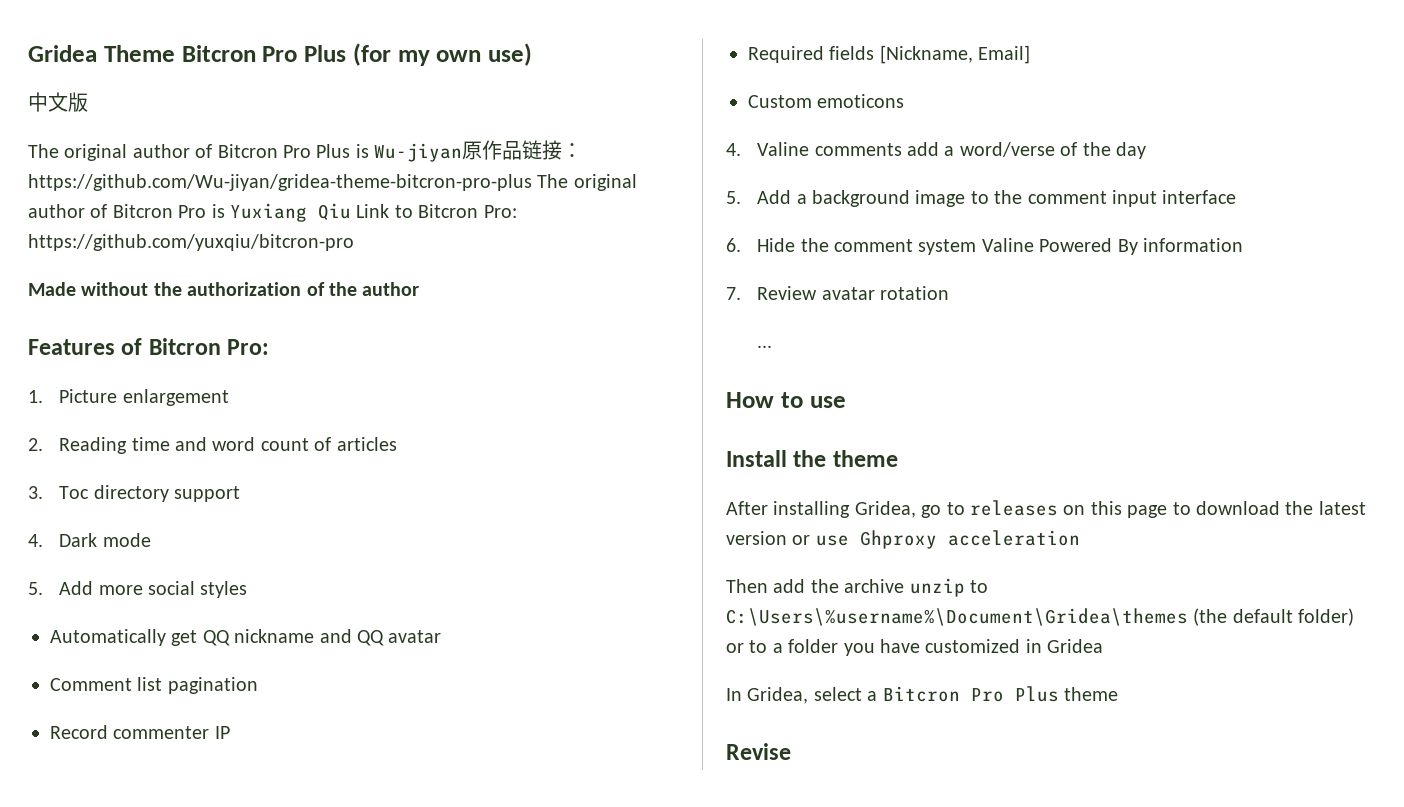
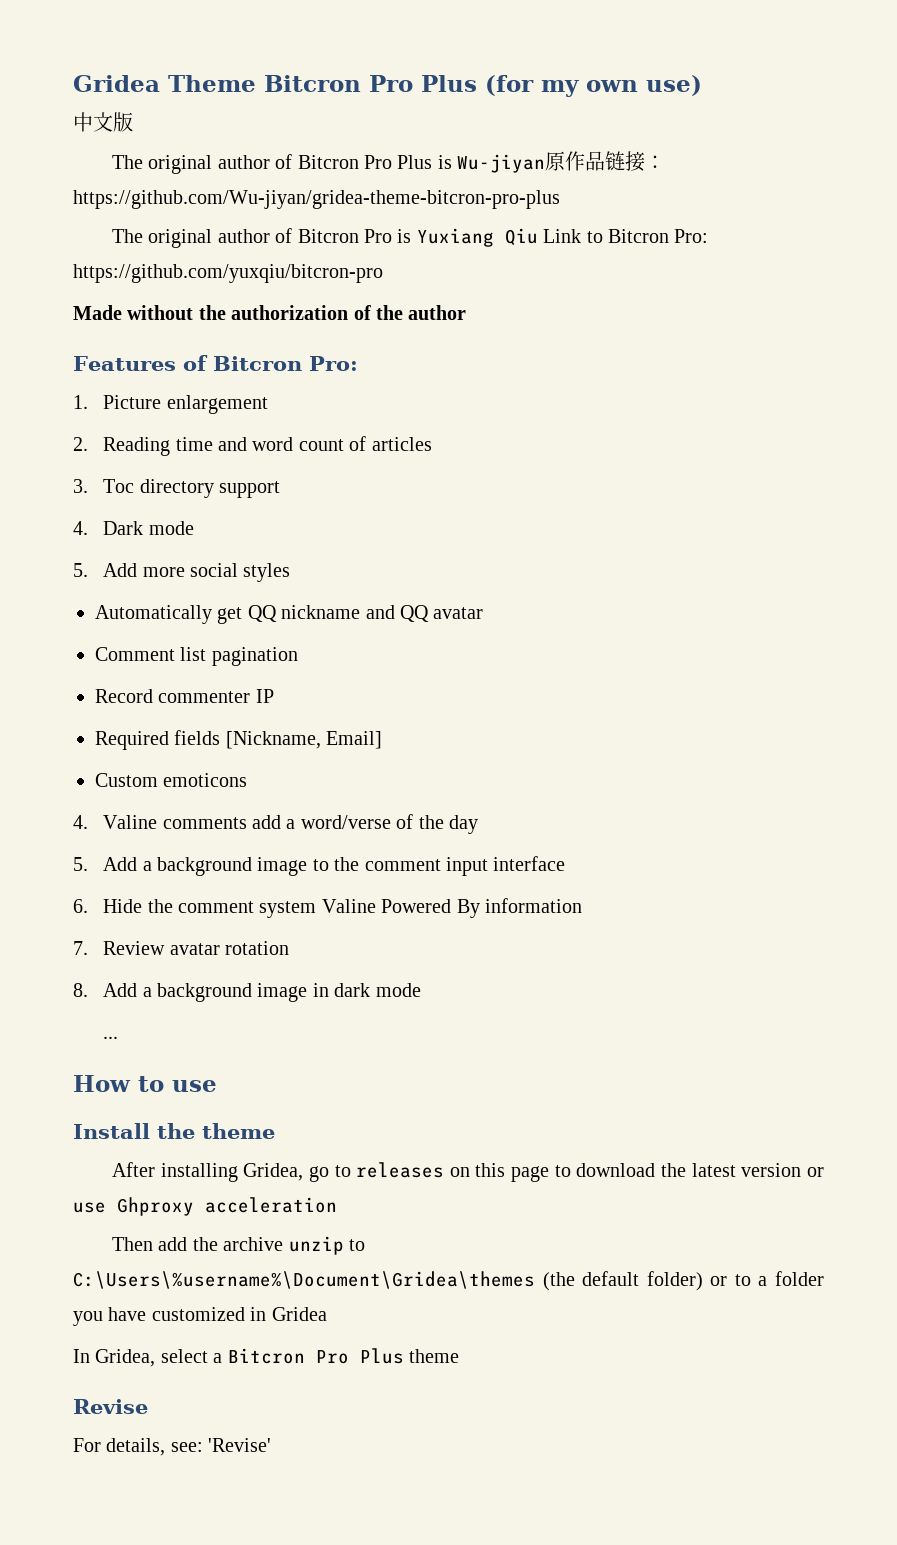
- The original author of Bitcron Pro Plus is Wu-jiyan原作品链接：https://github.com/Wu-jiyan/gridea-theme-bitcron-pro-plus The original author of Bitcron Pro is Yuxiang Qiu Link to Bitcron Pro: https://github.com/yuxqiu/bitcron-pro
+ The original author of Bitcron Pro Plus is Wu-jiyan原作品链接：https://github.com/Wu-jiyan/gridea-theme-bitcron-pro-plus
+ The original author of Bitcron Pro is Yuxiang Qiu Link to Bitcron Pro: https://github.com/yuxqiu/bitcron-pro
+ 8. Add a background image in dark mode
+ For details, see: 'Revise'

